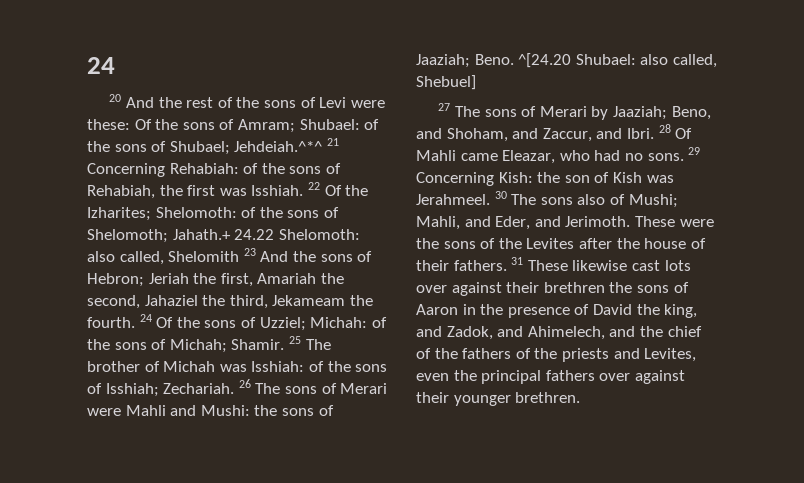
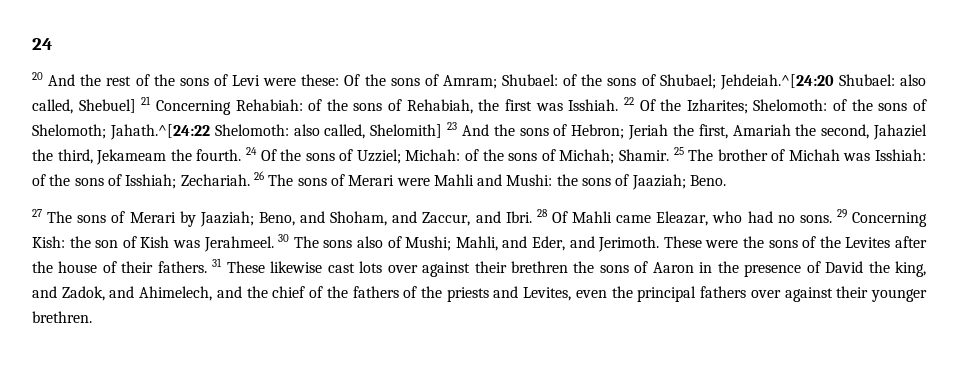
- 20 And the rest of the sons of Levi were these: Of the sons of Amram; Shubael: of the sons of Shubael; Jehdeiah.^*^ 21 Concerning Rehabiah: of the sons of Rehabiah, the first was Isshiah.
+ 20 And the rest of the sons of Levi were these: Of the sons of Amram; Shubael: of the sons of Shubael; Jehdeiah.^[24:20 Shubael: also called, Shebuel] 21 Concerning Rehabiah: of the sons of Rehabiah, the first was Isshiah.
- 22 Of the Izharites; Shelomoth: of the sons of Shelomoth; Jahath.+ 24.22 Shelomoth: also called, Shelomith 23 And the sons of Hebron; Jeriah the first, Amariah the second, Jahaziel the third, Jekameam the fourth.
+ 22 Of the Izharites; Shelomoth: of the sons of Shelomoth; Jahath.^[24:22 Shelomoth: also called, Shelomith] 23 And the sons of Hebron; Jeriah the first, Amariah the second, Jahaziel the third, Jekameam the fourth.
- ^[24.20 Shubael: also called, Shebuel]

